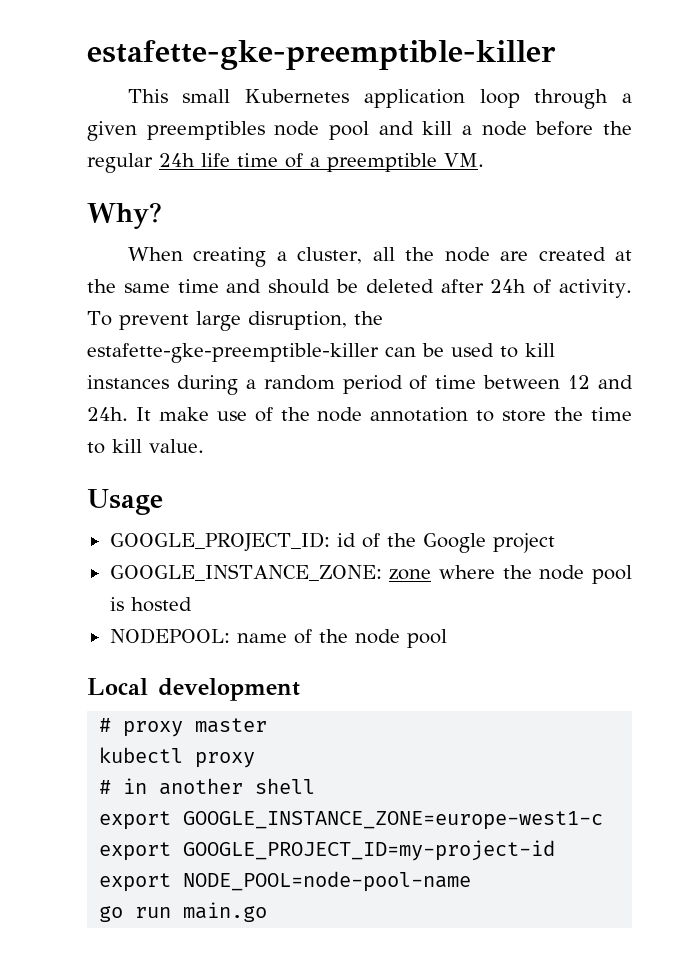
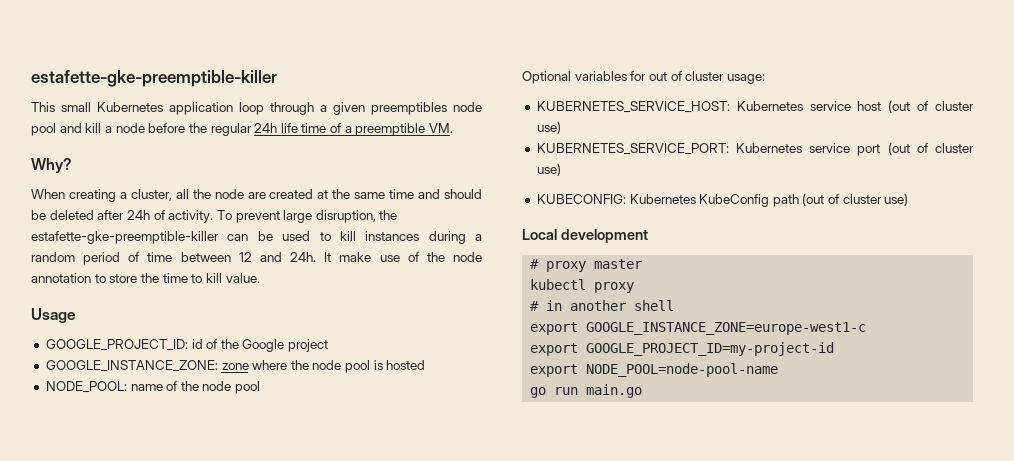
- NODEPOOL: name of the node pool
+ NODE_POOL: name of the node pool
+ Optional variables for out of cluster usage:
+ KUBERNETES_SERVICE_HOST: Kubernetes service host (out of cluster use)
+ KUBERNETES_SERVICE_PORT: Kubernetes service port (out of cluster use)
+ KUBECONFIG: Kubernetes KubeConfig path (out of cluster use)

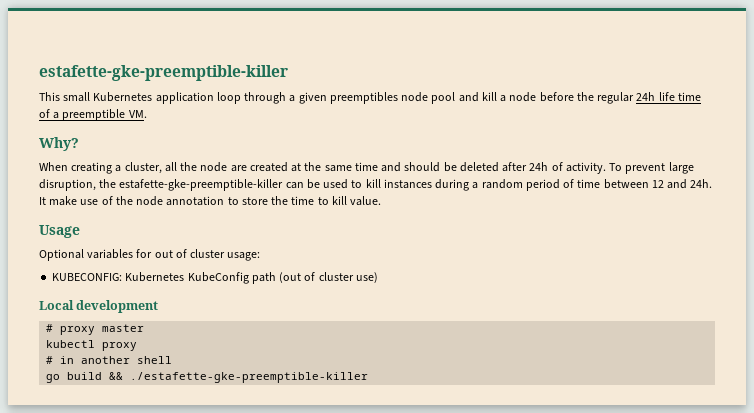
- GOOGLE_PROJECT_ID: id of the Google project
- GOOGLE_INSTANCE_ZONE: zone where the node pool is hosted
- NODE_POOL: name of the node pool
- KUBERNETES_SERVICE_HOST: Kubernetes service host (out of cluster use)
- KUBERNETES_SERVICE_PORT: Kubernetes service port (out of cluster use)
- export GOOGLE_INSTANCE_ZONE=europe-west1-c
- export GOOGLE_PROJECT_ID=my-project-id
- export NODE_POOL=node-pool-name
- go run main.go
+ go build && ./estafette-gke-preemptible-killer

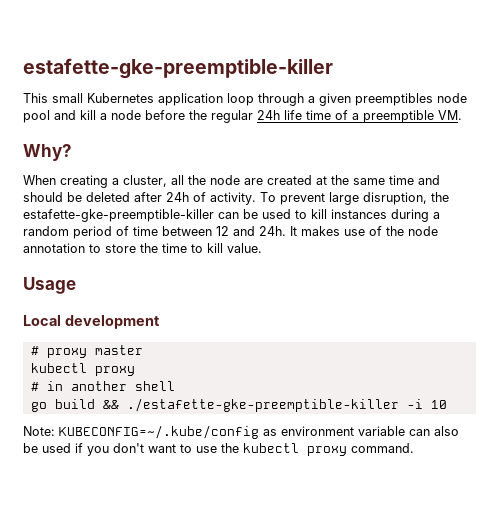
- It make use of the node annotation to store the time to kill value.
+ It makes use of the node annotation to store the time to kill value.
- Optional variables for out of cluster usage:
- KUBECONFIG: Kubernetes KubeConfig path (out of cluster use)
- go build && ./estafette-gke-preemptible-killer
+ go build && ./estafette-gke-preemptible-killer -i 10
+ Note: KUBECONFIG=~/.kube/config as environment variable can also be used if you don't want to use the kubectl proxy command.

